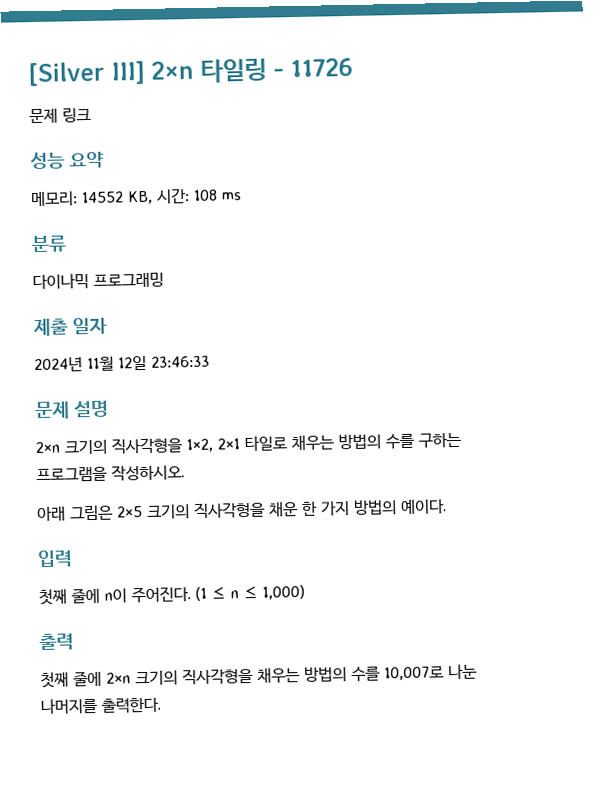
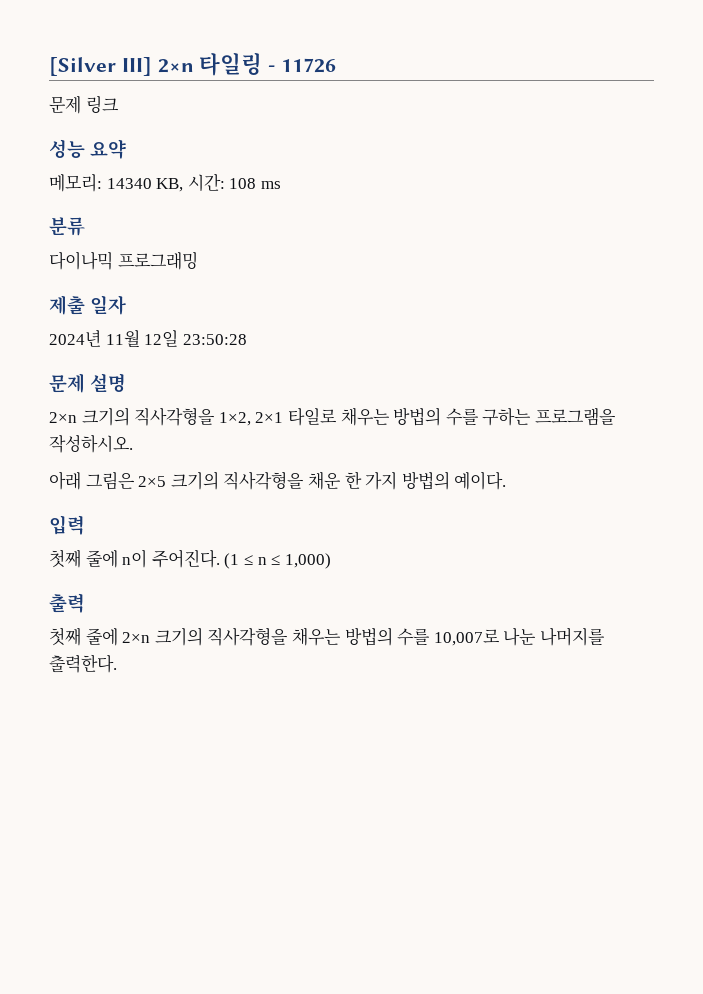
- 메모리: 14552 KB, 시간: 108 ms
+ 메모리: 14340 KB, 시간: 108 ms
- 2024년 11월 12일 23:46:33
+ 2024년 11월 12일 23:50:28

